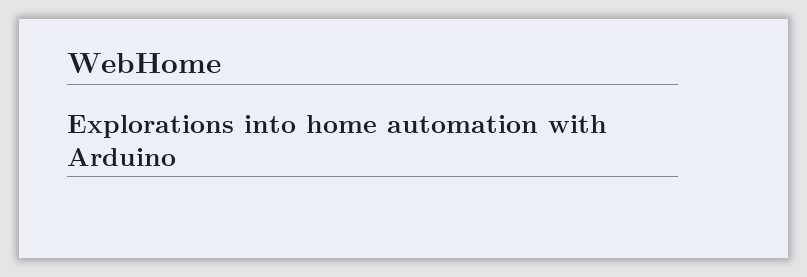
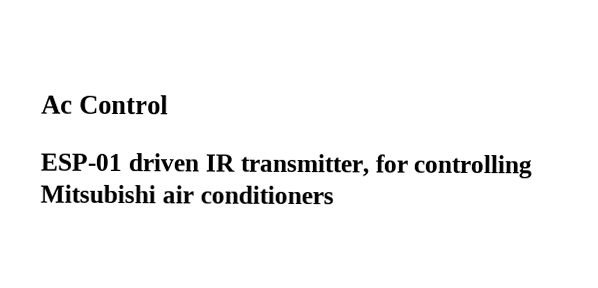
- WebHome
- Explorations into home automation with Arduino
+ Ac Control
+ ESP-01 driven IR transmitter, for controlling Mitsubishi air conditioners

